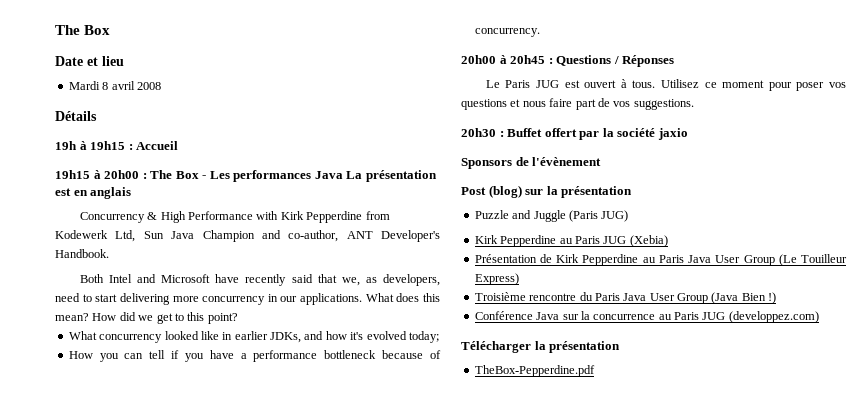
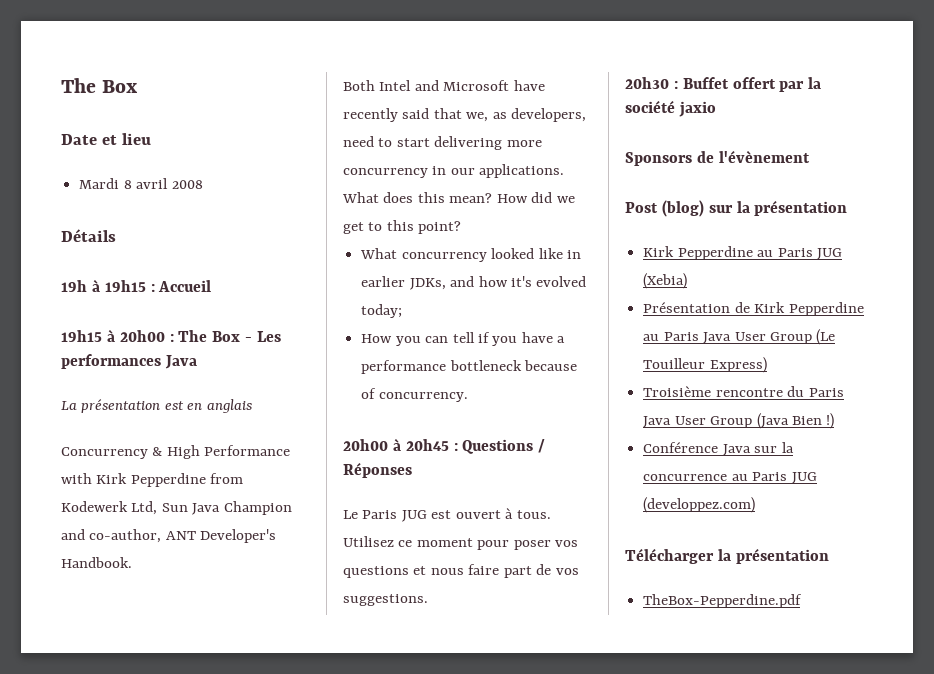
- 19h15 à 20h00 : The Box - Les performances Java La présentation est en anglais
+ 19h15 à 20h00 : The Box - Les performances Java
+ La présentation est en anglais
- Puzzle and Juggle (Paris JUG)

